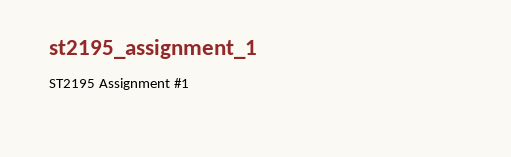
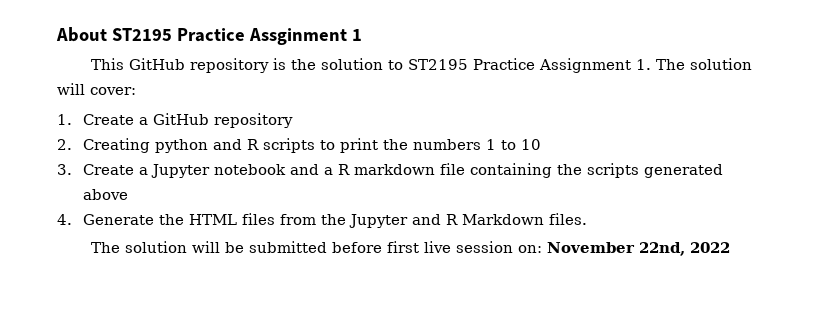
- st2195_assignment_1
- ST2195 Assignment #1
+ About ST2195 Practice Assginment 1
+ This GitHub repository is the solution to ST2195 Practice Assignment 1. The solution will cover:
+ 1. Create a GitHub repository
+ 2. Creating python and R scripts to print the numbers 1 to 10
+ 3. Create a Jupyter notebook and a R markdown file containing the scripts generated above
+ 4. Generate the HTML files from the Jupyter and R Markdown files.
+ The solution will be submitted before first live session on: November 22nd, 2022

